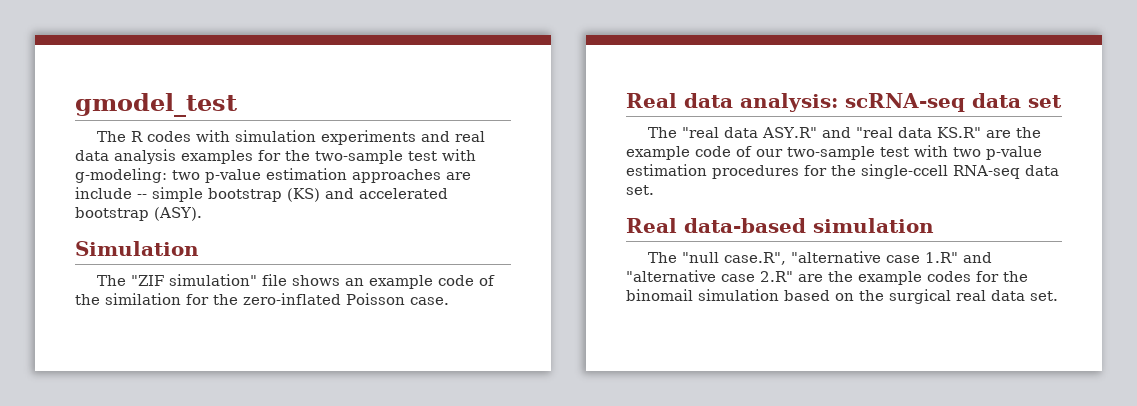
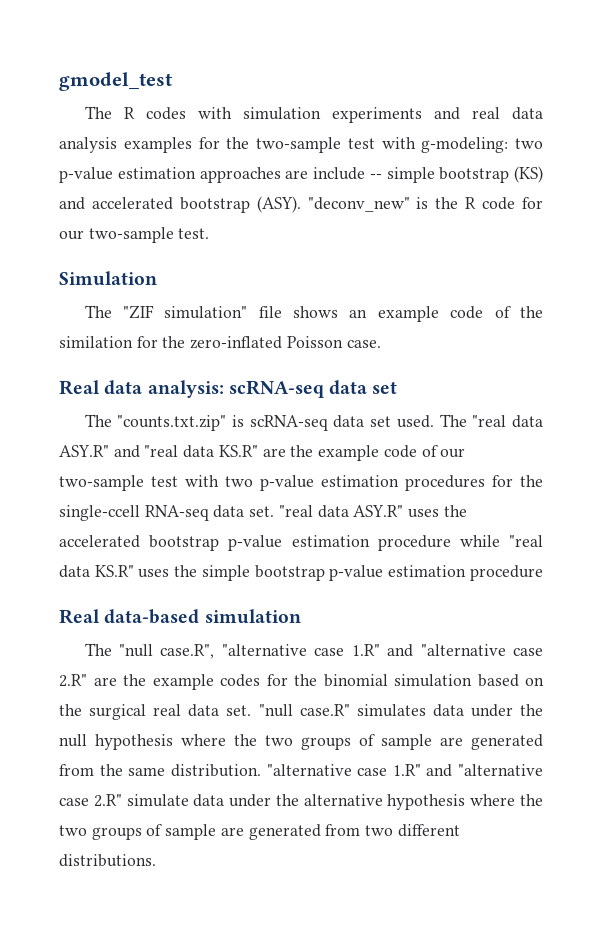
+ "deconv_new" is the R code for our two-sample test.
- The "real data ASY.R" and "real data KS.R" are the example code of our two-sample test with two p-value estimation procedures for the single-ccell RNA-seq data set.
+ The "counts.txt.zip" is scRNA-seq data set used. The "real data ASY.R" and "real data KS.R" are the example code of our two-sample test with two p-value estimation procedures for the single-ccell RNA-seq data set. "real data ASY.R" uses the accelerated bootstrap p-value estimation procedure while "real data KS.R" uses the simple bootstrap p-value estimation procedure
- The "null case.R", "alternative case 1.R" and "alternative case 2.R" are the example codes for the binomail simulation based on the surgical real data set.
+ The "null case.R", "alternative case 1.R" and "alternative case 2.R" are the example codes for the binomial simulation based on the surgical real data set.
+ "null case.R" simulates data under the null hypothesis where the two groups of sample are generated from the same distribution. "alternative case 1.R" and "alternative case 2.R" simulate data under the alternative hypothesis where the two groups of sample are generated from two different distributions.

